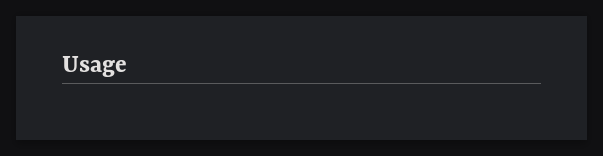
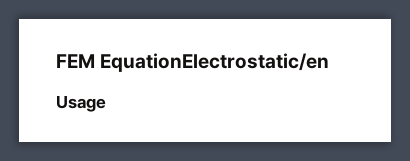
+ FEM EquationElectrostatic/en

